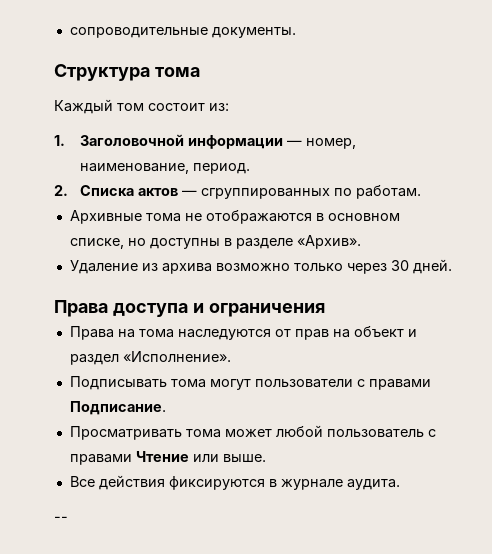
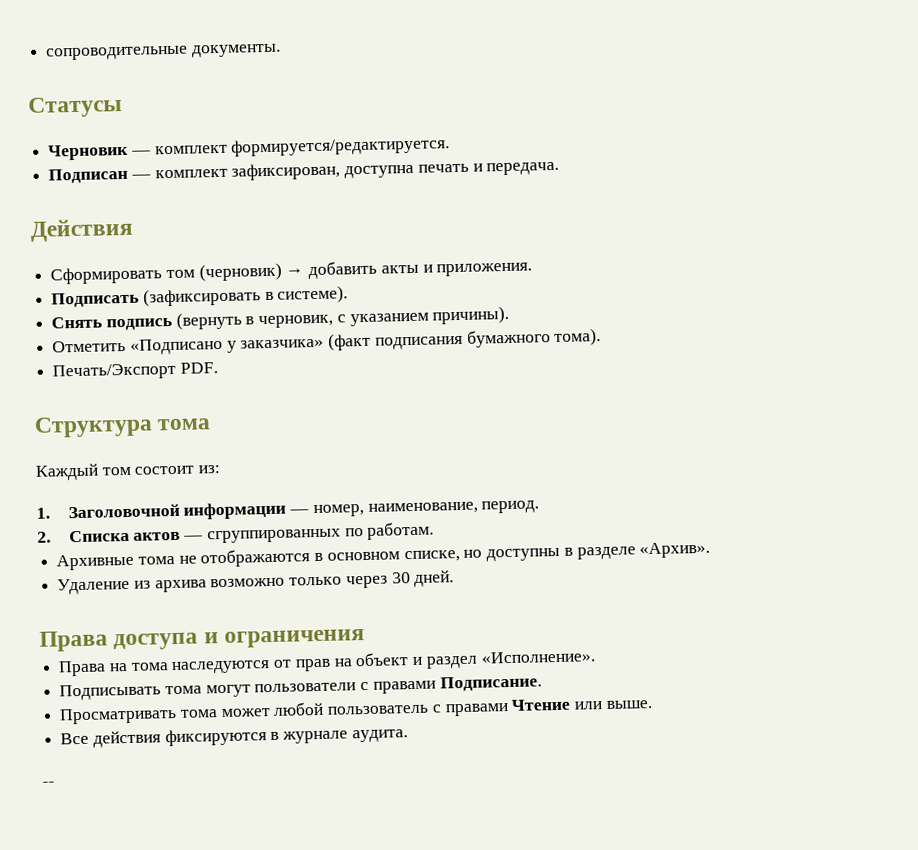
+ Статусы
+ Черновик — комплект формируется/редактируется.
+ Подписан — комплект зафиксирован, доступна печать и передача.
+ Действия
+ Сформировать том (черновик) → добавить акты и приложения.
+ Подписать (зафиксировать в системе).
+ Снять подпись (вернуть в черновик, с указанием причины).
+ Отметить «Подписано у заказчика» (факт подписания бумажного тома).
+ Печать/Экспорт PDF.

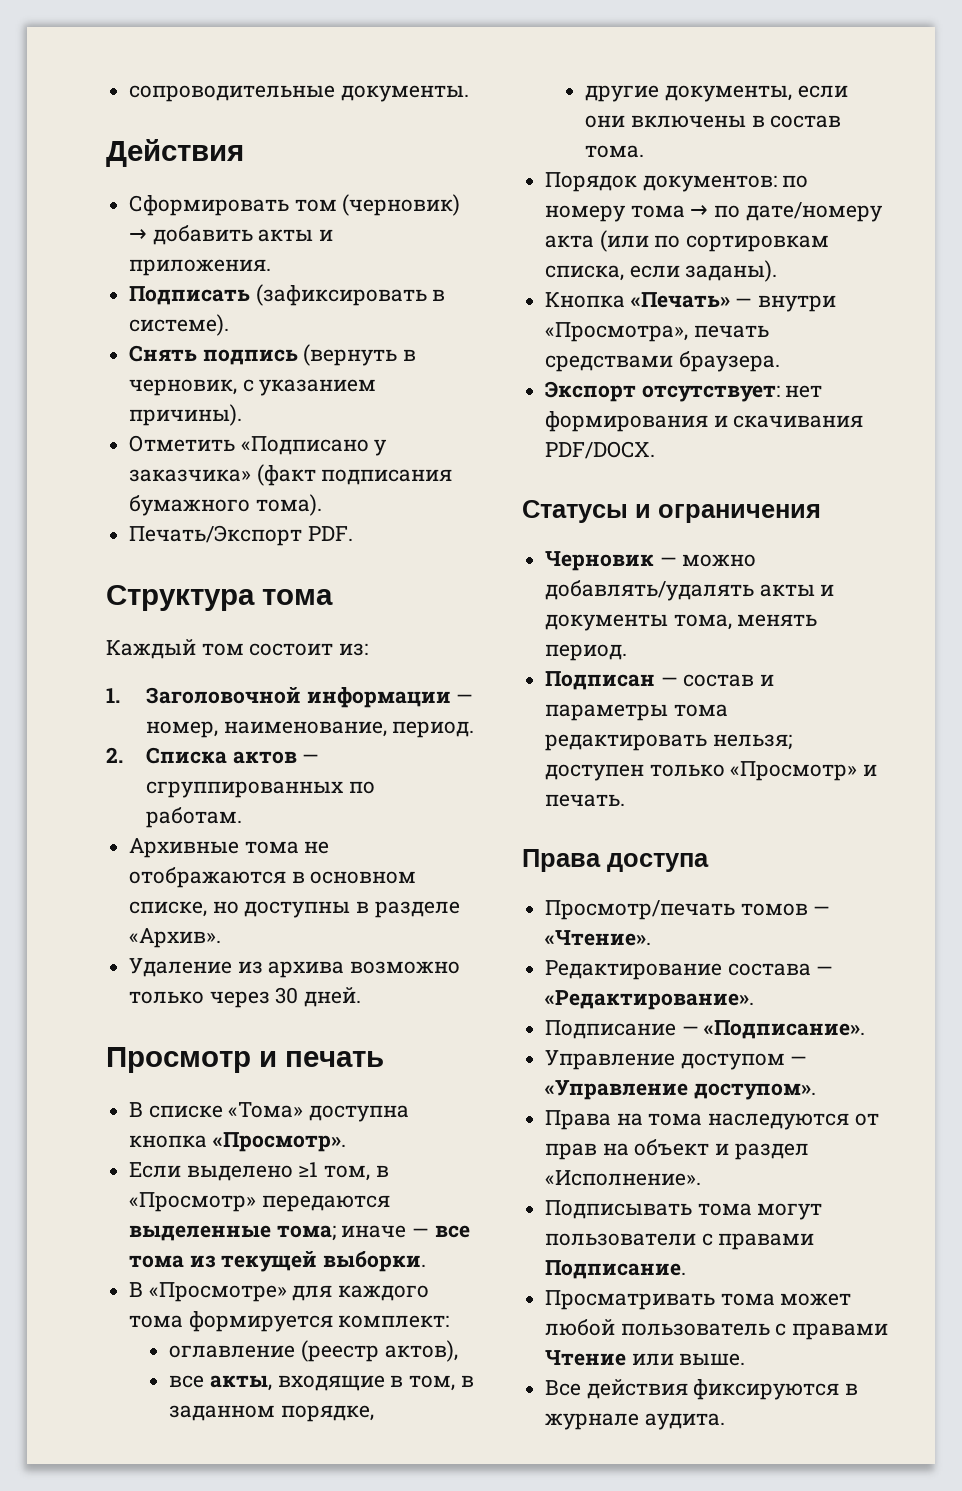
- Статусы
- Черновик — комплект формируется/редактируется.
- Подписан — комплект зафиксирован, доступна печать и передача.
- Права доступа и ограничения
+ Просмотр и печать
+ В списке «Тома» доступна кнопка «Просмотр».
+ Если выделено ≥1 том, в «Просмотр» передаются выделенные тома; иначе — все тома из текущей выборки.
+ В «Просмотре» для каждого тома формируется комплект:
+ оглавление (реестр актов),
+ все акты, входящие в том, в заданном порядке,
+ другие документы, если они включены в состав тома.
+ Порядок документов: по номеру тома → по дате/номеру акта (или по сортировкам списка, если заданы).
+ Кнопка «Печать» — внутри «Просмотра», печать средствами браузера.
+ Экспорт отсутствует: нет формирования и скачивания PDF/DOCX.
+ Статусы и ограничения
+ Черновик — можно добавлять/удалять акты и документы тома, менять период.
+ Подписан — состав и параметры тома редактировать нельзя; доступен только «Просмотр» и печать.
+ Права доступа
+ Просмотр/печать томов — «Чтение».
+ Редактирование состава — «Редактирование».
+ Подписание — «Подписание».
+ Управление доступом — «Управление доступом».
- --

